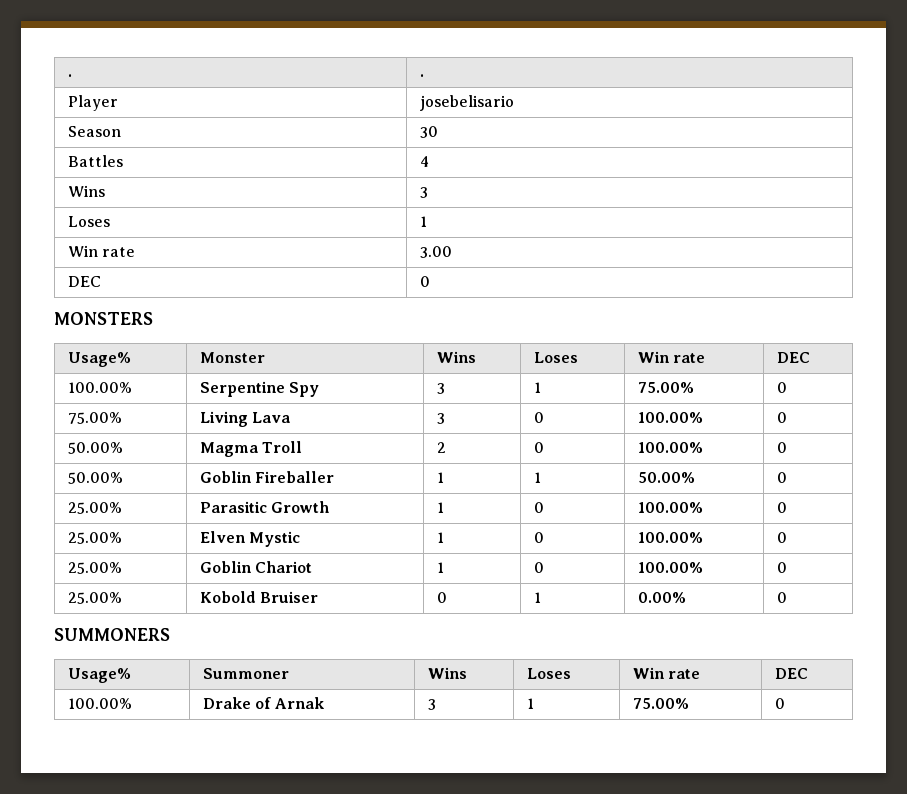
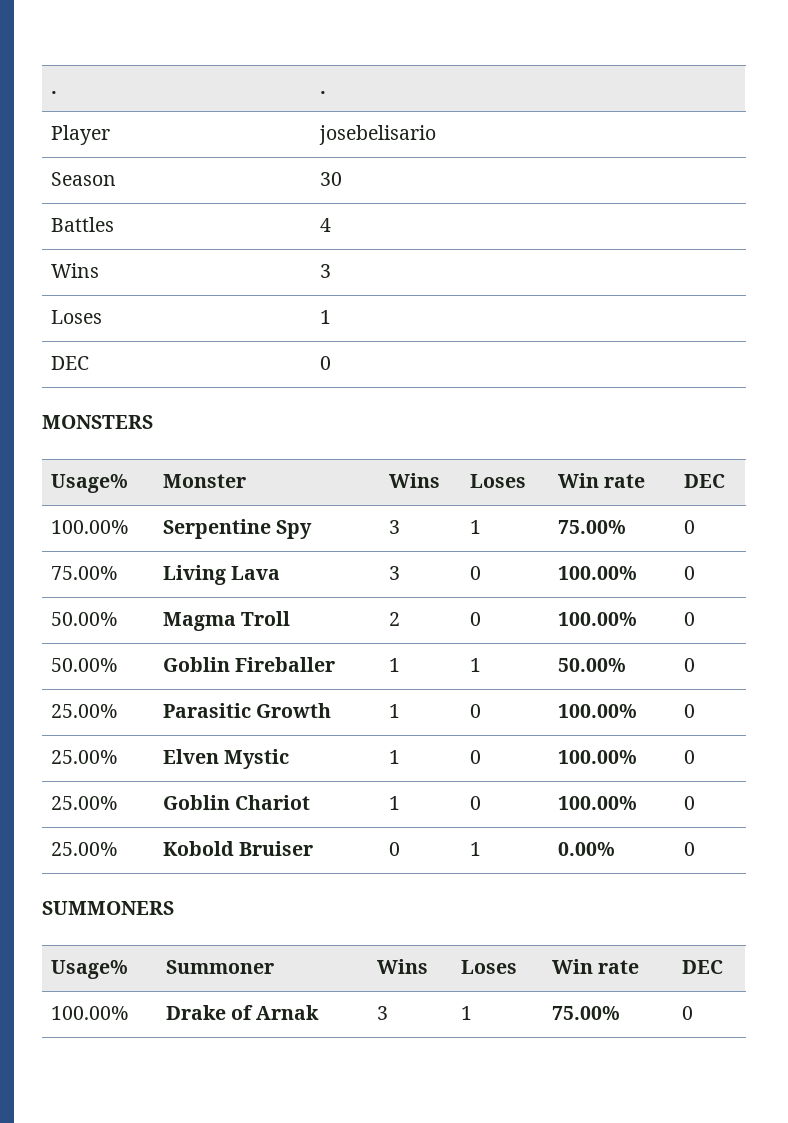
- Win rate | 3.00

